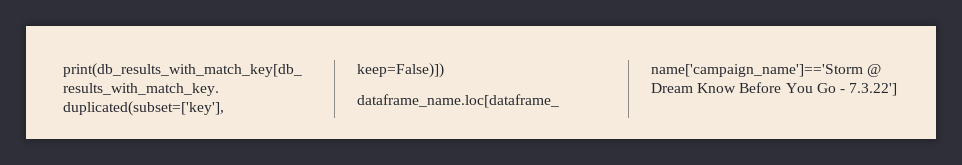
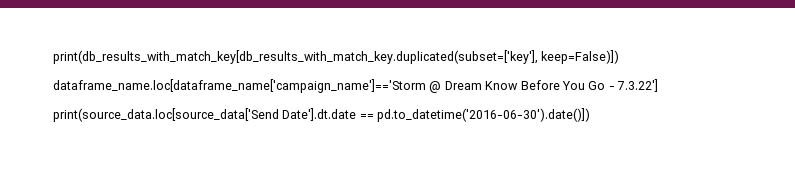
+ print(source_data.loc[source_data['Send Date'].dt.date == pd.to_datetime('2016-06-30').date()])

